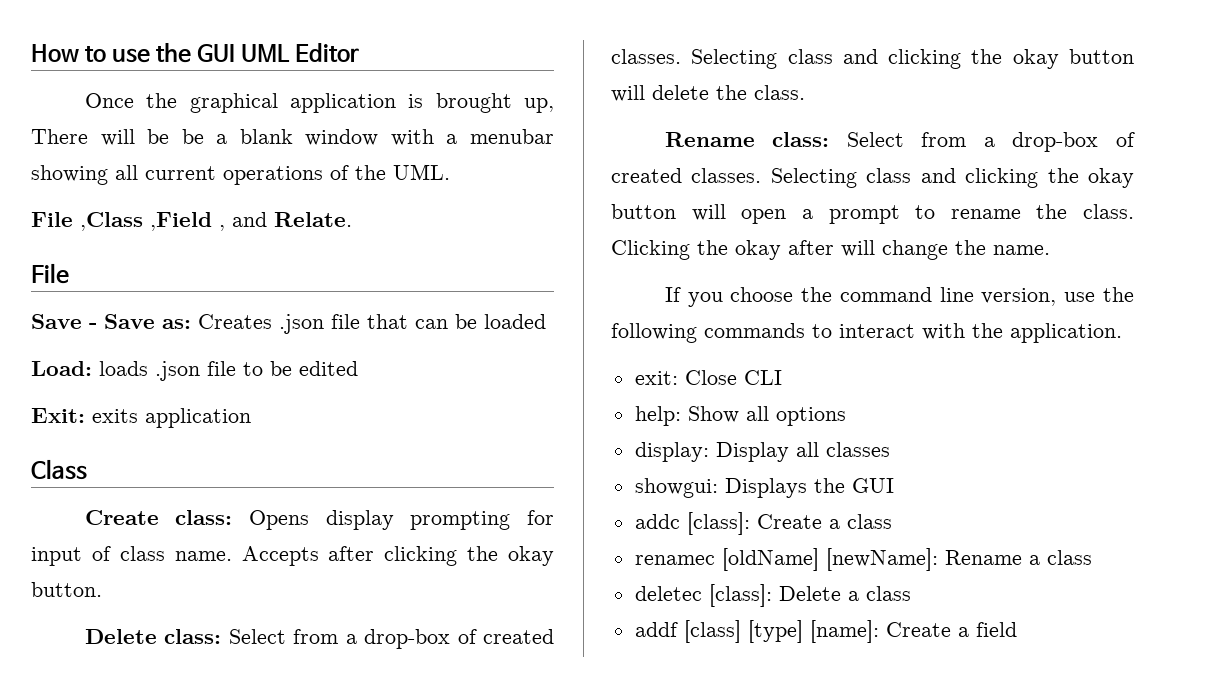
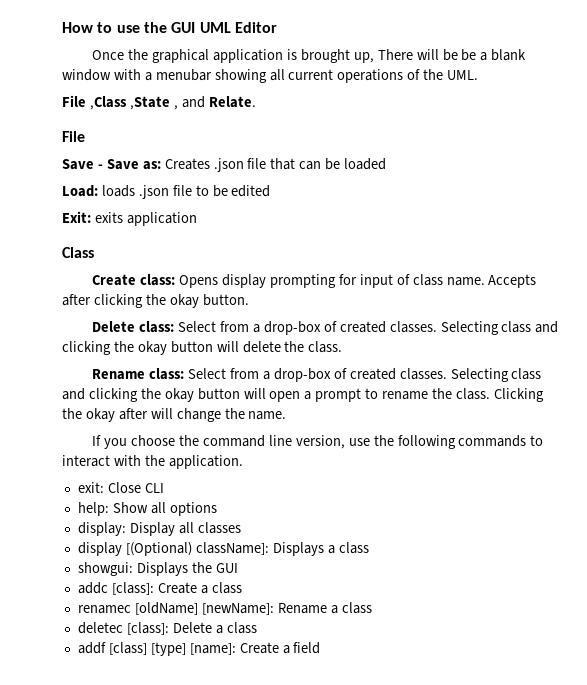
- File ,Class ,Field , and Relate.
+ File ,Class ,State , and Relate.
+ display [(Optional) className]: Displays a class

